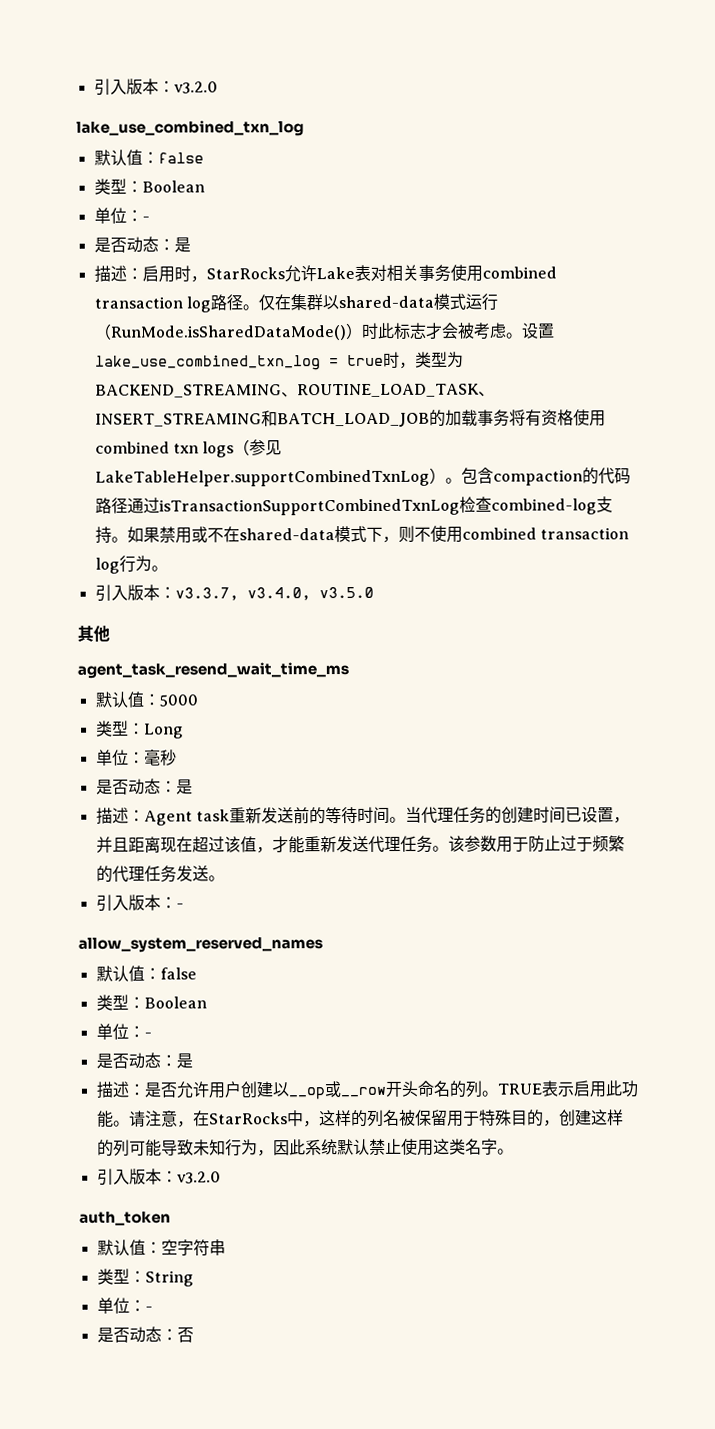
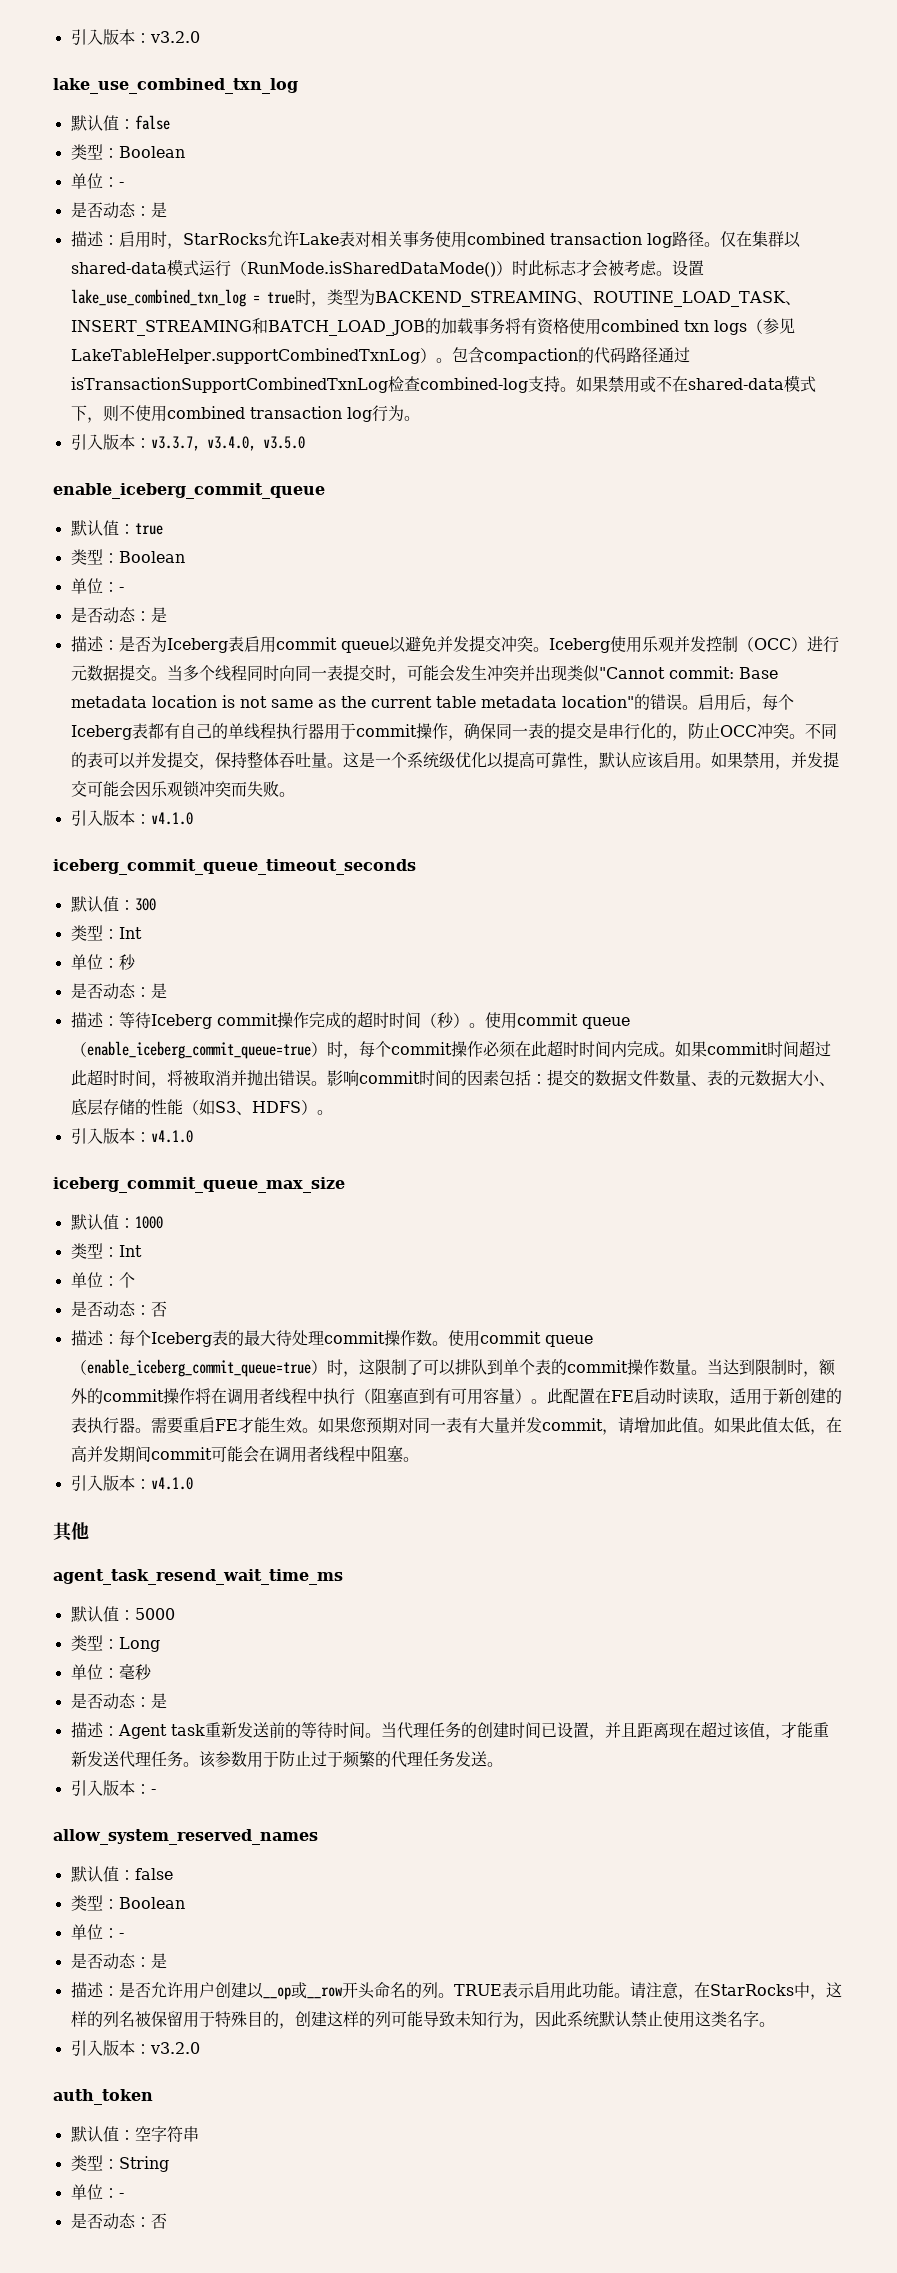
+ enable_iceberg_commit_queue
+ 默认值：true
+ 类型：Boolean
+ 单位：-
+ 是否动态：是
+ 描述：是否为Iceberg表启用commit queue以避免并发提交冲突。Iceberg使用乐观并发控制（OCC）进行元数据提交。当多个线程同时向同一表提交时，可能会发生冲突并出现类似"Cannot commit: Base metadata location is not same as the current table metadata location"的错误。启用后，每个Iceberg表都有自己的单线程执行器用于commit操作，确保同一表的提交是串行化的，防止OCC冲突。不同的表可以并发提交，保持整体吞吐量。这是一个系统级优化以提高可靠性，默认应该启用。如果禁用，并发提交可能会因乐观锁冲突而失败。
+ 引入版本：v4.1.0
+ iceberg_commit_queue_timeout_seconds
+ 默认值：300
+ 类型：Int
+ 单位：秒
+ 是否动态：是
+ 描述：等待Iceberg commit操作完成的超时时间（秒）。使用commit queue（enable_iceberg_commit_queue=true）时，每个commit操作必须在此超时时间内完成。如果commit时间超过此超时时间，将被取消并抛出错误。影响commit时间的因素包括：提交的数据文件数量、表的元数据大小、底层存储的性能（如S3、HDFS）。
+ 引入版本：v4.1.0
+ iceberg_commit_queue_max_size
+ 默认值：1000
+ 类型：Int
+ 单位：个
+ 是否动态：否
+ 描述：每个Iceberg表的最大待处理commit操作数。使用commit queue（enable_iceberg_commit_queue=true）时，这限制了可以排队到单个表的commit操作数量。当达到限制时，额外的commit操作将在调用者线程中执行（阻塞直到有可用容量）。此配置在FE启动时读取，适用于新创建的表执行器。需要重启FE才能生效。如果您预期对同一表有大量并发commit，请增加此值。如果此值太低，在高并发期间commit可能会在调用者线程中阻塞。
+ 引入版本：v4.1.0

